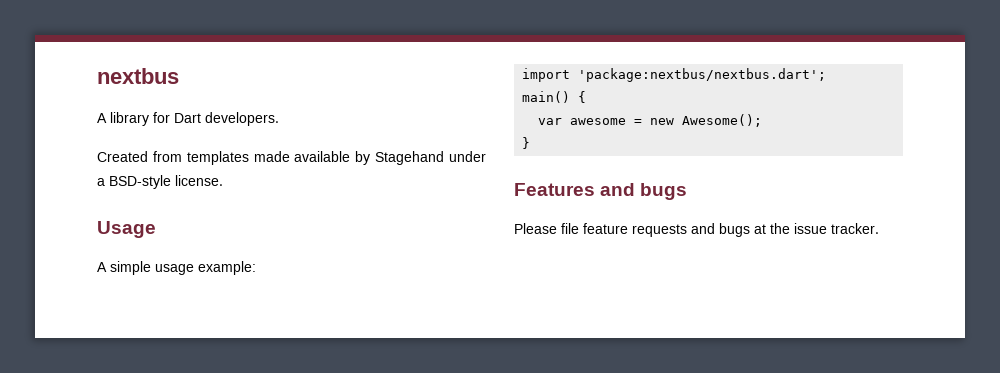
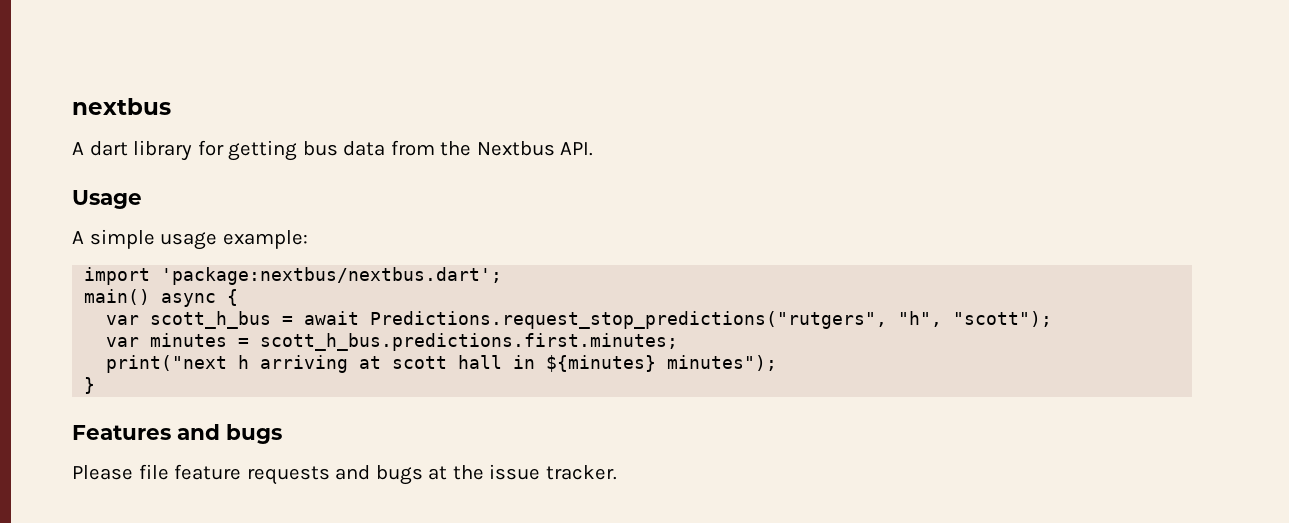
- A library for Dart developers.
- Created from templates made available by Stagehand under a BSD-style license.
+ A dart library for getting bus data from the Nextbus API.
- main() {
+ main() async {
- var awesome = new Awesome();
+ var scott_h_bus = await Predictions.request_stop_predictions("rutgers", "h", "scott");
+ var minutes = scott_h_bus.predictions.first.minutes;
+ print("next h arriving at scott hall in ${minutes} minutes");

